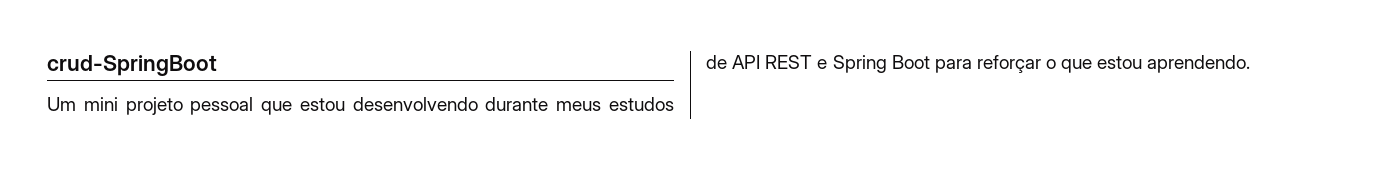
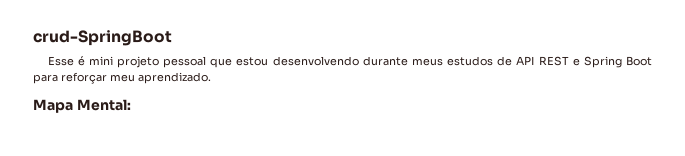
- Um mini projeto pessoal que estou desenvolvendo durante meus estudos de API REST e Spring Boot para reforçar o que estou aprendendo.
+ Esse é mini projeto pessoal que estou desenvolvendo durante meus estudos de API REST e Spring Boot para reforçar meu aprendizado.
+ Mapa Mental:

